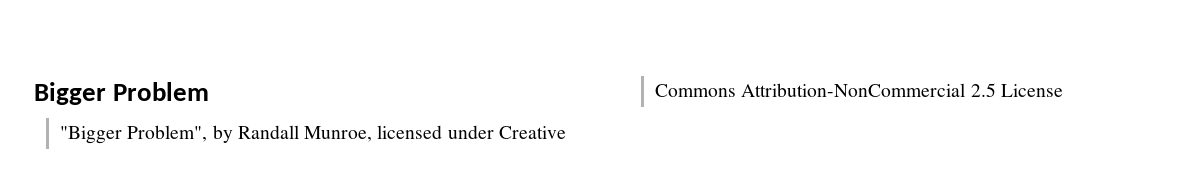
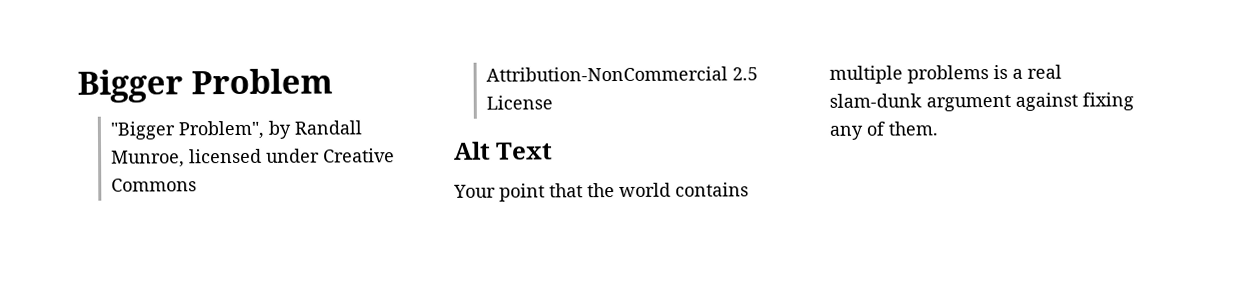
+ Alt Text
+ Your point that the world contains multiple problems is a real slam-dunk argument against fixing any of them.

